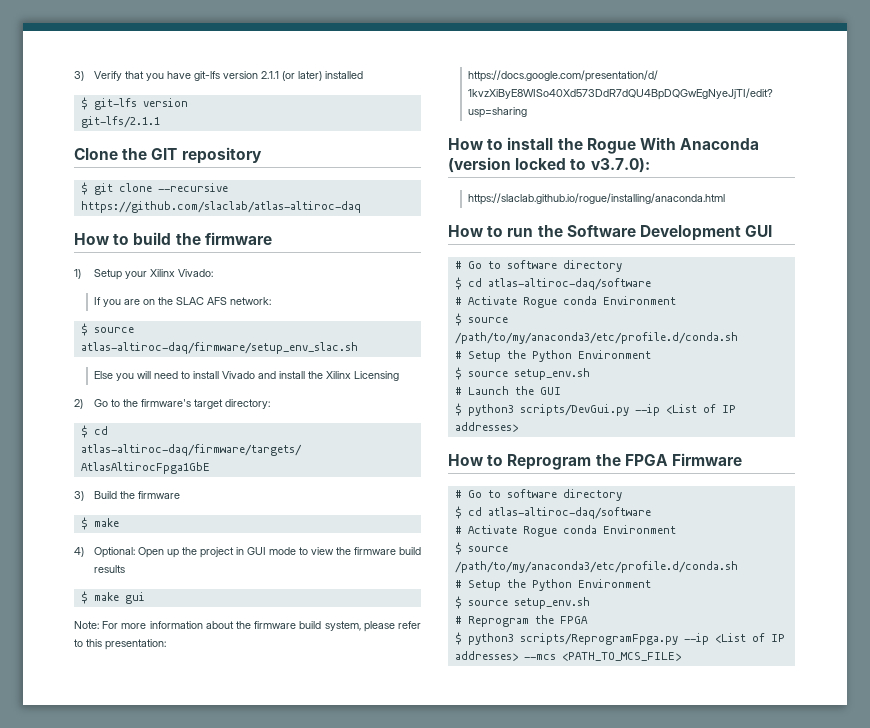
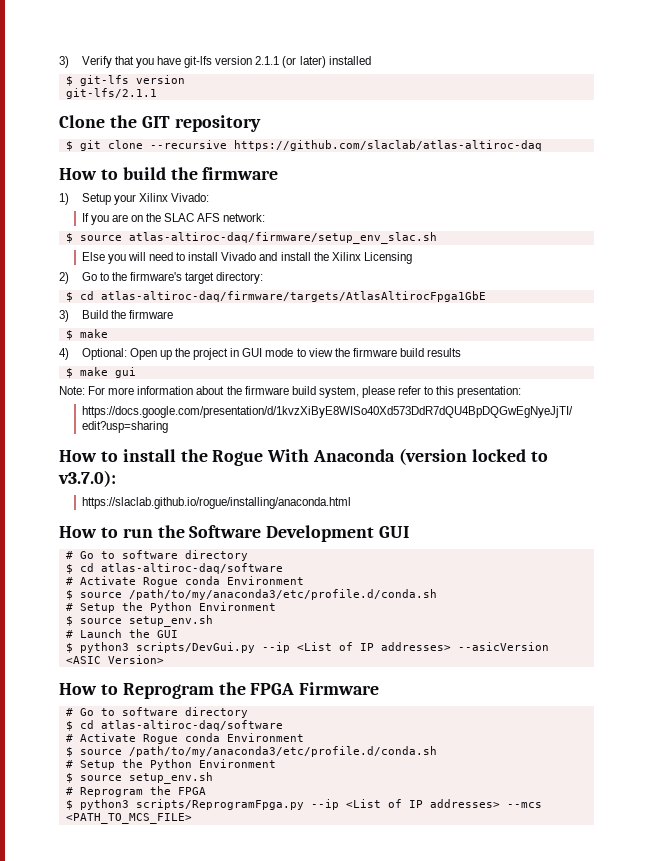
- $ python3 scripts/DevGui.py --ip <List of IP addresses>
+ $ python3 scripts/DevGui.py --ip <List of IP addresses> --asicVersion <ASIC Version>

